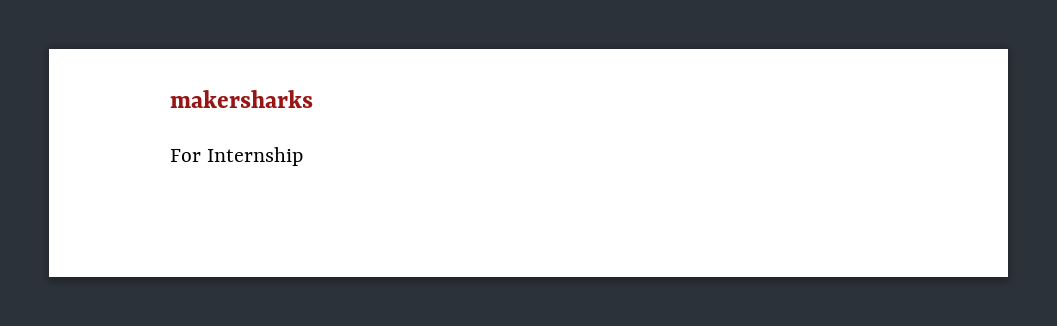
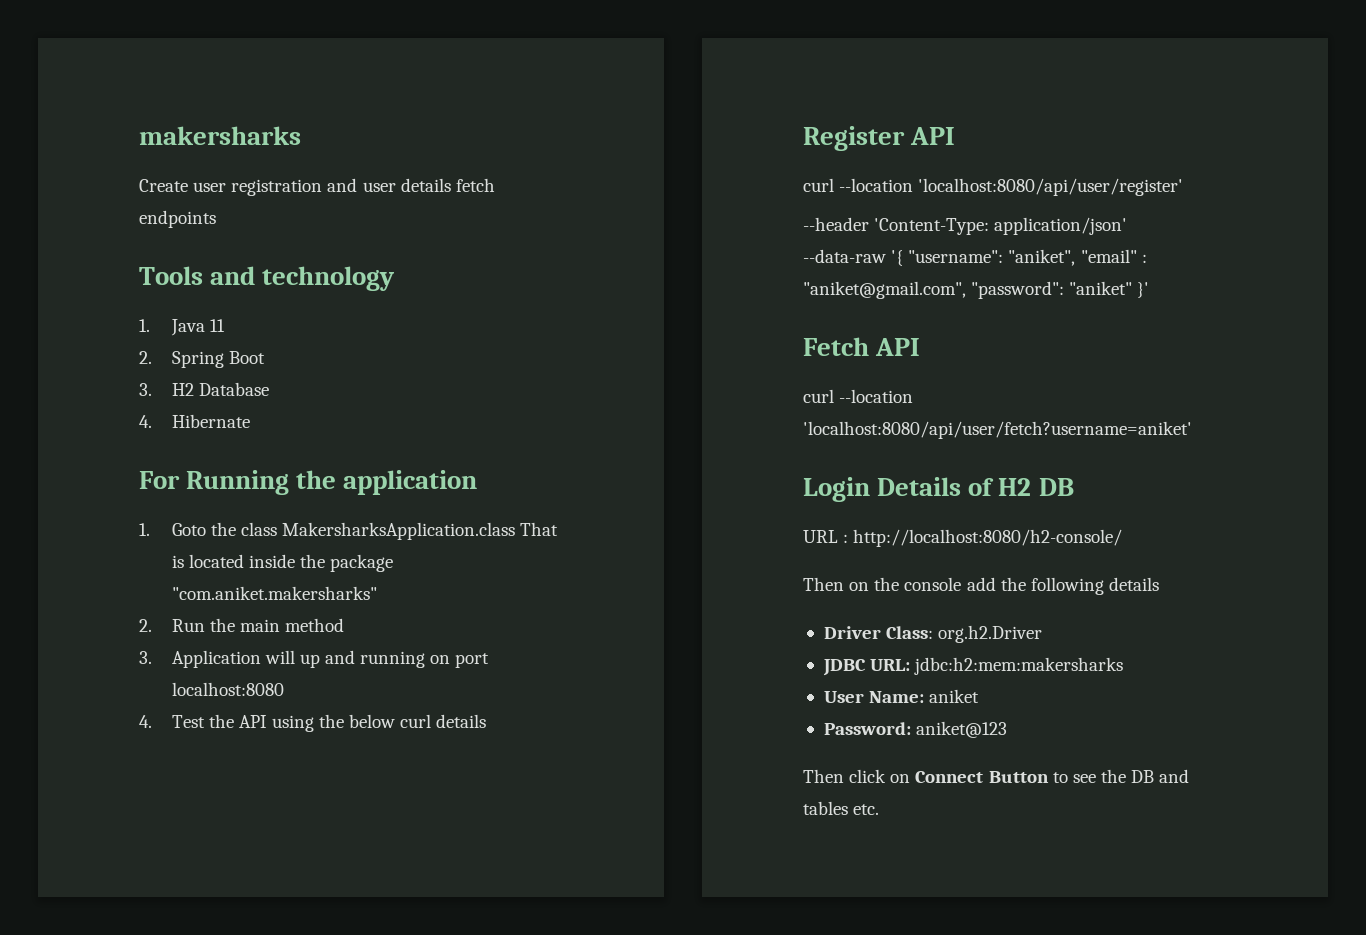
- For Internship
+ Create user registration and user details fetch endpoints
+ Tools and technology
+ 1. Java 11
+ 2. Spring Boot
+ 3. H2 Database
+ 4. Hibernate
+ For Running the application
+ 1. Goto the class MakersharksApplication.class That is located inside the package "com.aniket.makersharks"
+ 2. Run the main method
+ 3. Application will up and running on port localhost:8080
+ 4. Test the API using the below curl details
+ Register API
+ curl --location 'localhost:8080/api/user/register'
+ --header 'Content-Type: application/json'
+ --data-raw '{ "username": "aniket", "email" : "aniket@gmail.com", "password": "aniket" }'
+ Fetch API
+ curl --location 'localhost:8080/api/user/fetch?username=aniket'
+ Login Details of H2 DB
+ URL : http://localhost:8080/h2-console/
+ Then on the console add the following details
+ Driver Class: org.h2.Driver
+ JDBC URL: jdbc:h2:mem:makersharks
+ User Name: aniket
+ Password: aniket@123
+ Then click on Connect Button to see the DB and tables etc.

